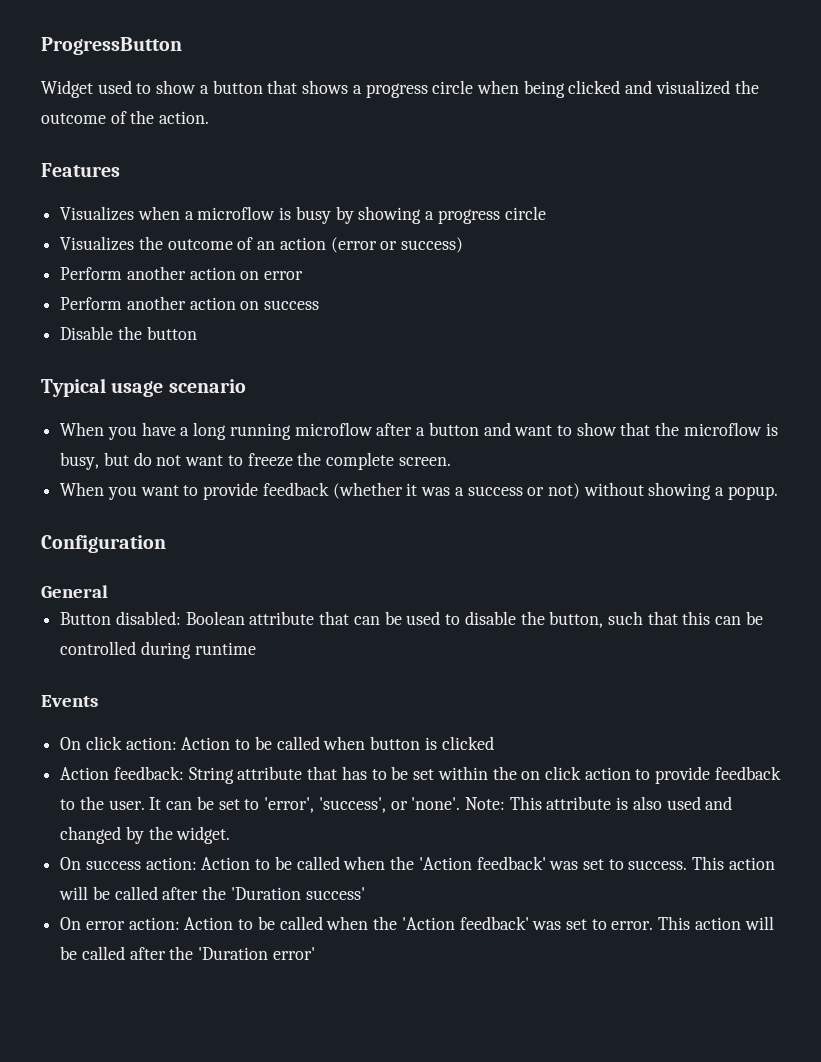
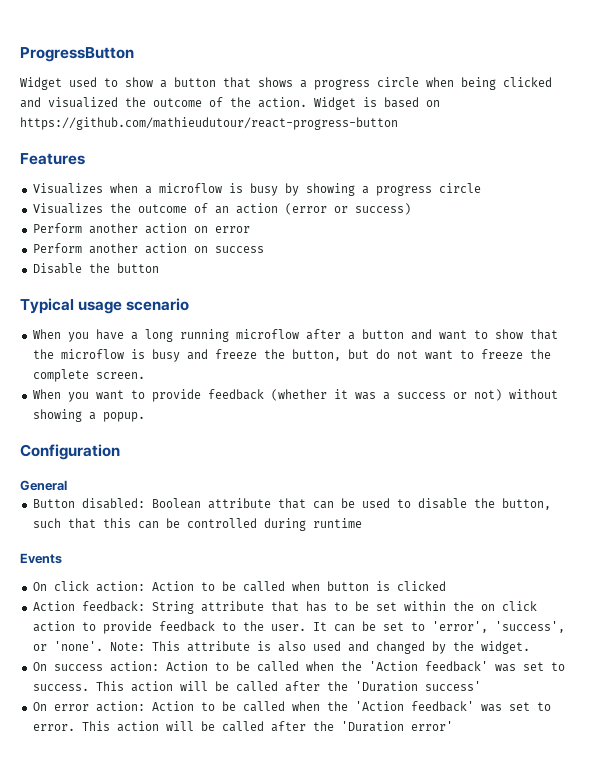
+ Widget is based on https://github.com/mathieudutour/react-progress-button
- When you have a long running microflow after a button and want to show that the microflow is busy, but do not want to freeze the complete screen.
+ When you have a long running microflow after a button and want to show that the microflow is busy and freeze the button, but do not want to freeze the complete screen.

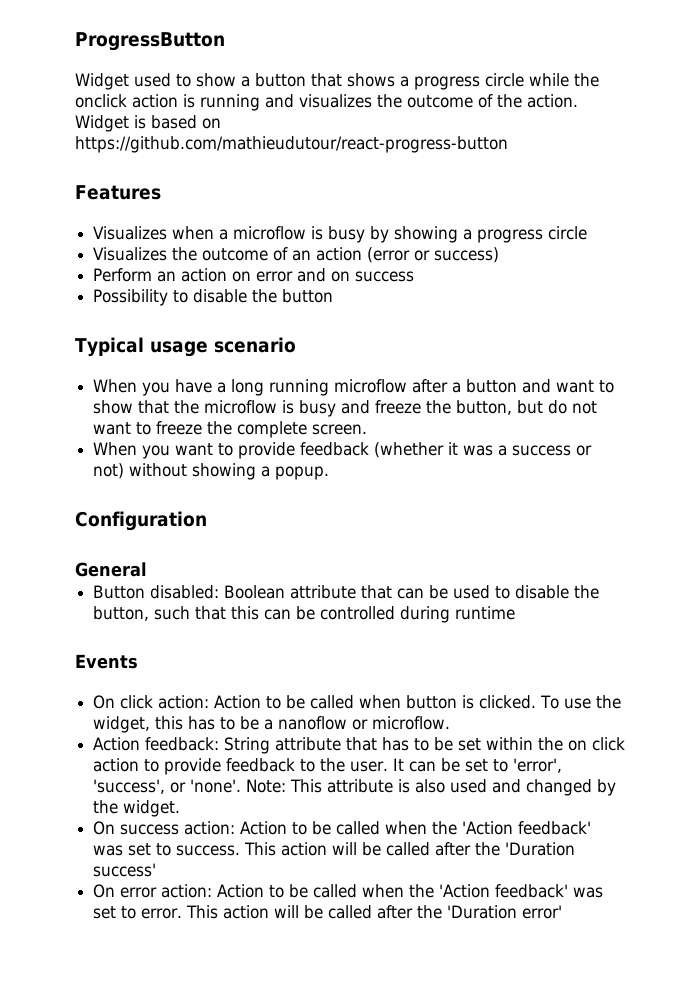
- Widget used to show a button that shows a progress circle when being clicked and visualized the outcome of the action.
+ Widget used to show a button that shows a progress circle while the onclick action is running and visualizes the outcome of the action.
- Perform another action on error
- Perform another action on success
+ Perform an action on error and on success
- Disable the button
+ Possibility to disable the button
- On click action: Action to be called when button is clicked
+ On click action: Action to be called when button is clicked. To use the widget, this has to be a nanoflow or microflow.

